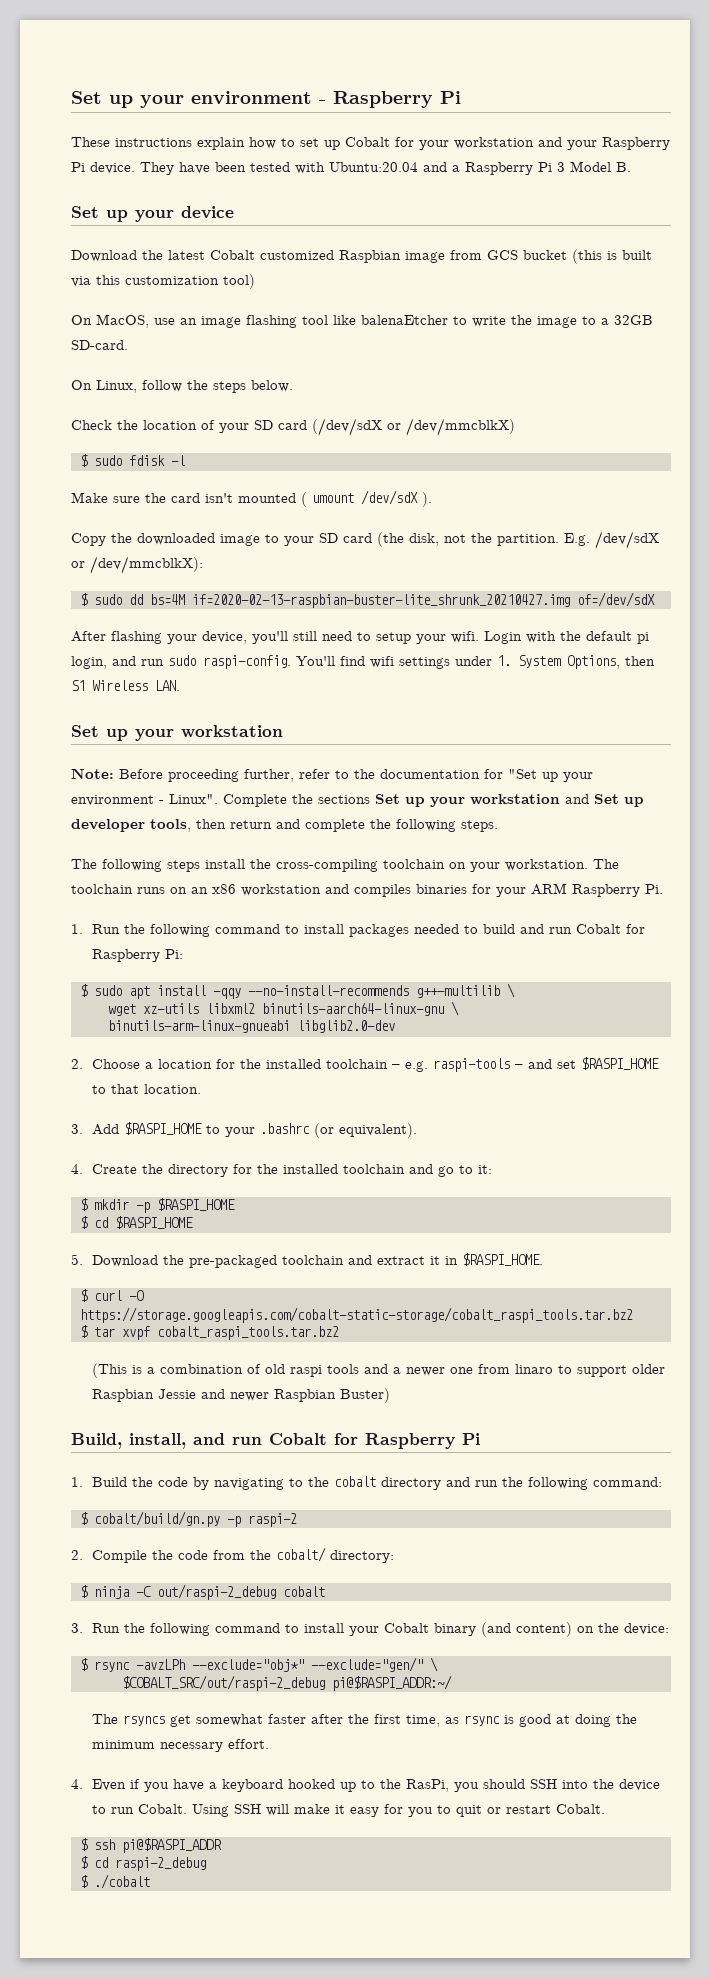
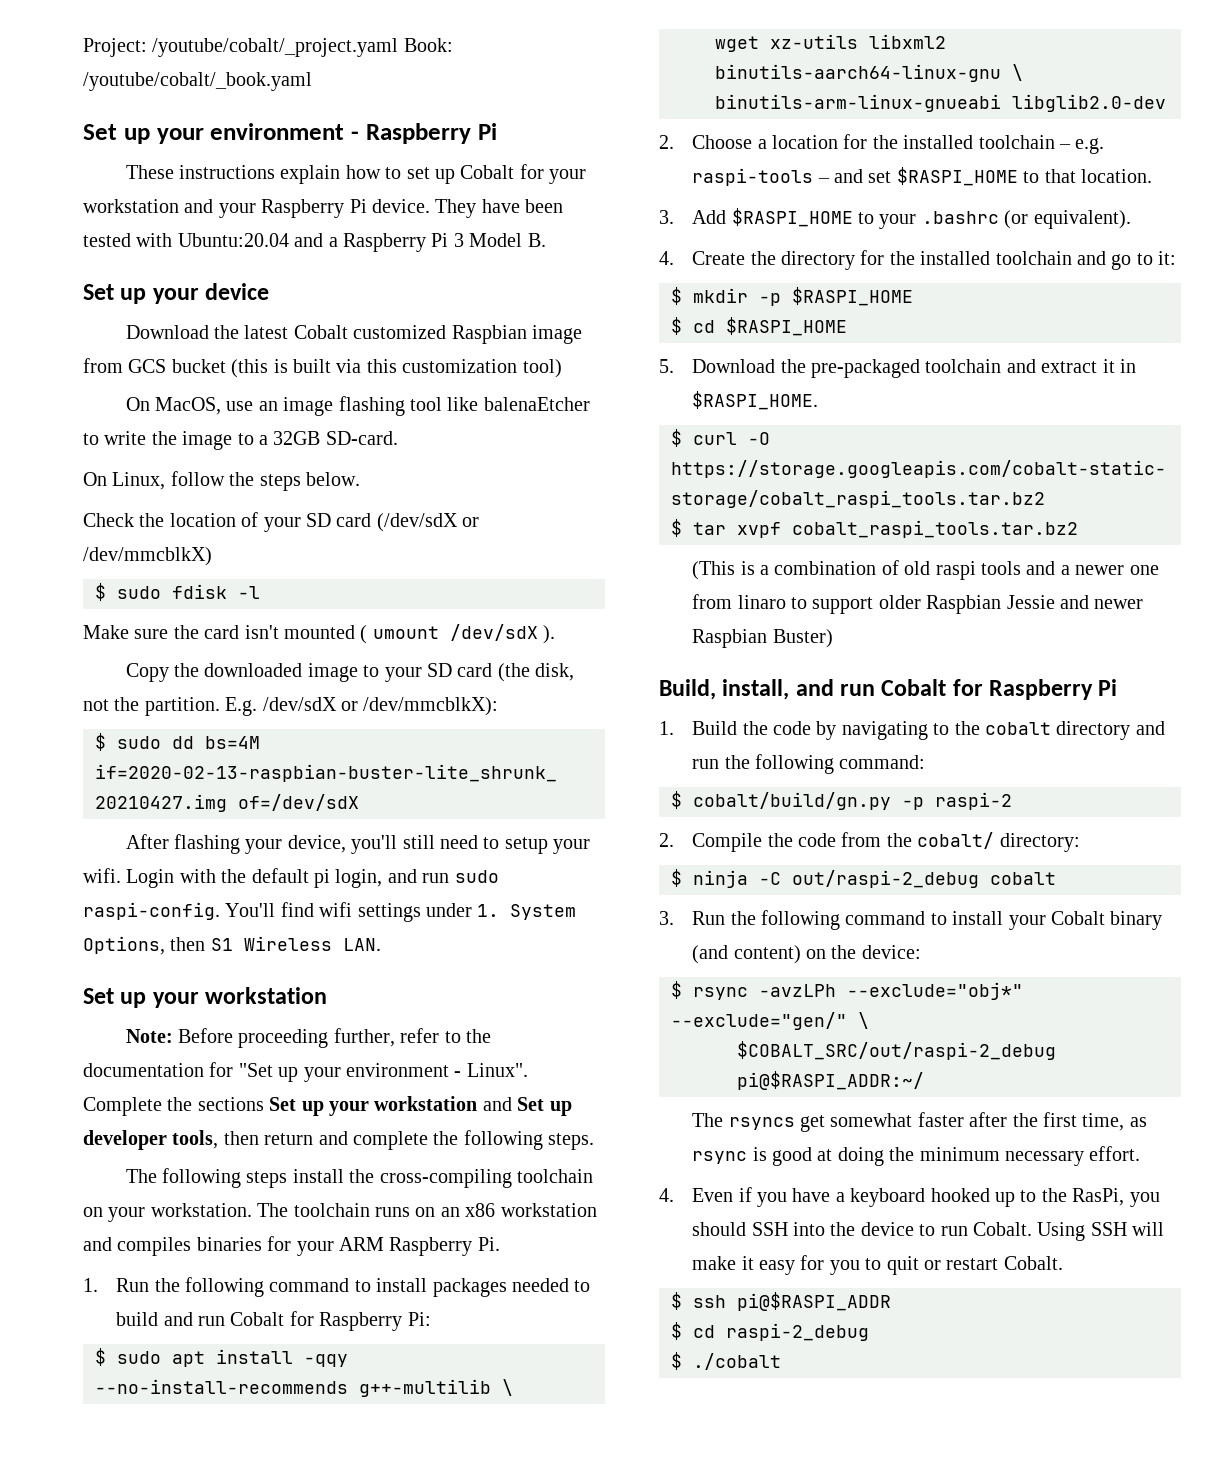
+ Project: /youtube/cobalt/_project.yaml Book: /youtube/cobalt/_book.yaml

